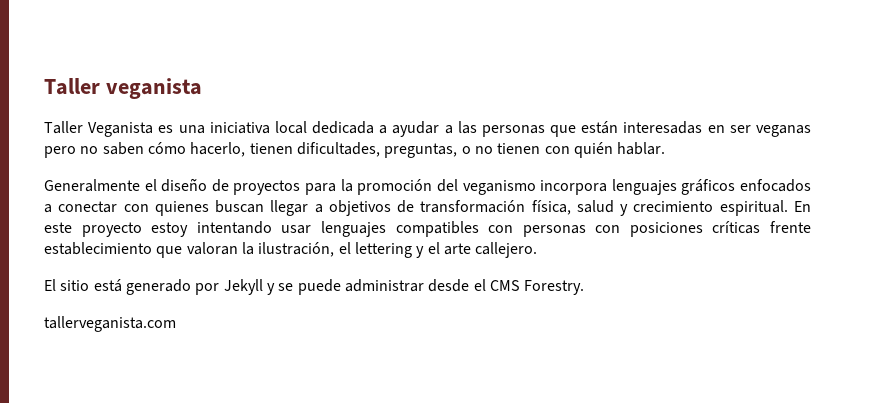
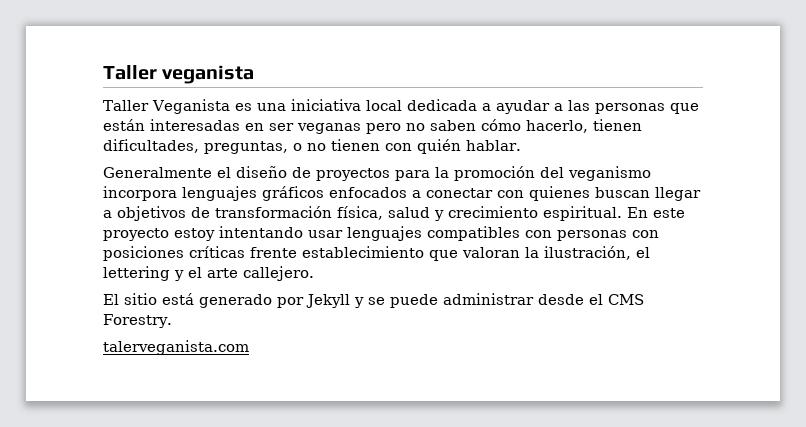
- tallerveganista.com
+ talerveganista.com

